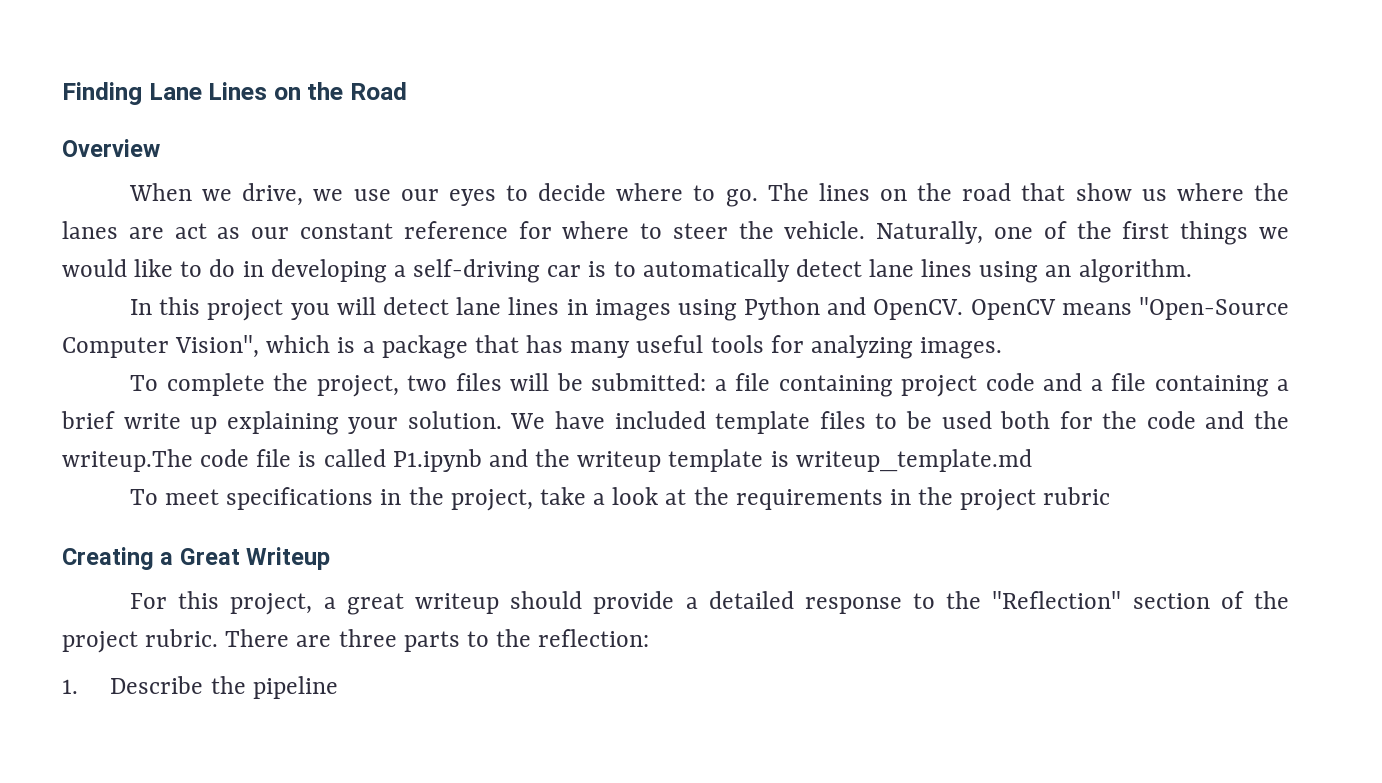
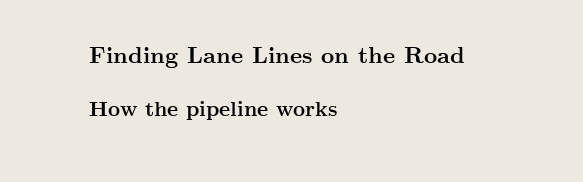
- Overview
- When we drive, we use our eyes to decide where to go. The lines on the road that show us where the lanes are act as our constant reference for where to steer the vehicle. Naturally, one of the first things we would like to do in developing a self-driving car is to automatically detect lane lines using an algorithm.
- In this project you will detect lane lines in images using Python and OpenCV. OpenCV means "Open-Source Computer Vision", which is a package that has many useful tools for analyzing images.
- To complete the project, two files will be submitted: a file containing project code and a file containing a brief write up explaining your solution. We have included template files to be used both for the code and the writeup.The code file is called P1.ipynb and the writeup template is writeup_template.md
- To meet specifications in the project, take a look at the requirements in the project rubric
- Creating a Great Writeup
- For this project, a great writeup should provide a detailed response to the "Reflection" section of the project rubric. There are three parts to the reflection:
- 1. Describe the pipeline
+ How the pipeline works

